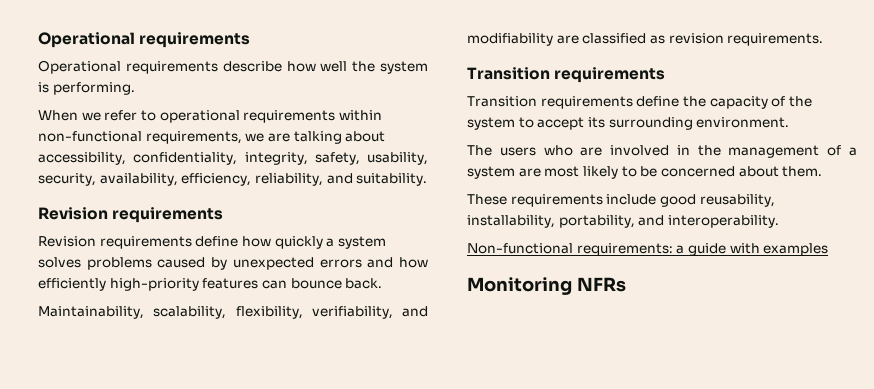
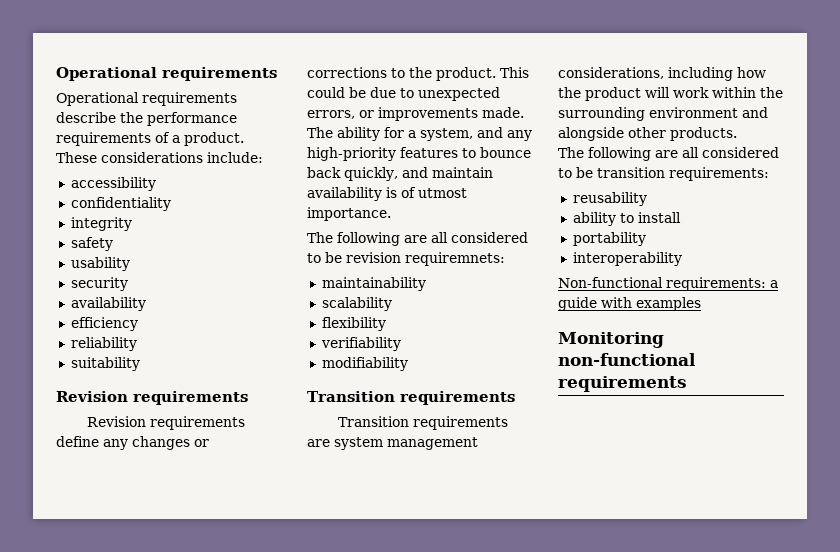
- Operational requirements describe how well the system is performing.
- When we refer to operational requirements within non-functional requirements, we are talking about accessibility, confidentiality, integrity, safety, usability, security, availability, efficiency, reliability, and suitability.
+ Operational requirements describe the performance requirements of a product. These considerations include:
+ accessibility
+ confidentiality
+ integrity
+ safety
+ usability
+ security
+ availability
+ efficiency
+ reliability
+ suitability
- Revision requirements define how quickly a system solves problems caused by unexpected errors and how efficiently high-priority features can bounce back.
- Maintainability, scalability, flexibility, verifiability, and modifiability are classified as revision requirements.
+ Revision requirements define any changes or corrections to the product. This could be due to unexpected errors, or improvements made. The ability for a system, and any high-priority features to bounce back quickly, and maintain availability is of utmost importance.
+ The following are all considered to be revision requiremnets:
+ maintainability
+ scalability
+ flexibility
+ verifiability
+ modifiability
  Transition requirements
- Transition requirements define the capacity of the system to accept its surrounding environment.
- The users who are involved in the management of a system are most likely to be concerned about them.
- These requirements include good reusability, installability, portability, and interoperability.
+ Transition requirements are system management considerations, including how the product will work within the surrounding environment and alongside other products.
+ The following are all considered to be transition requirements:
+ reusability
+ ability to install
+ portability
+ interoperability
- Monitoring NFRs
+ Monitoring non-functional requirements

